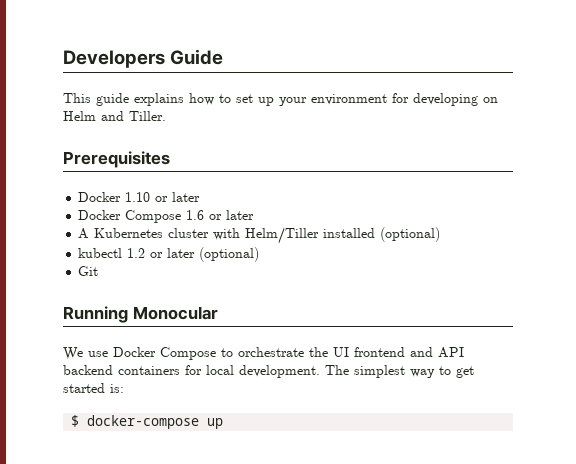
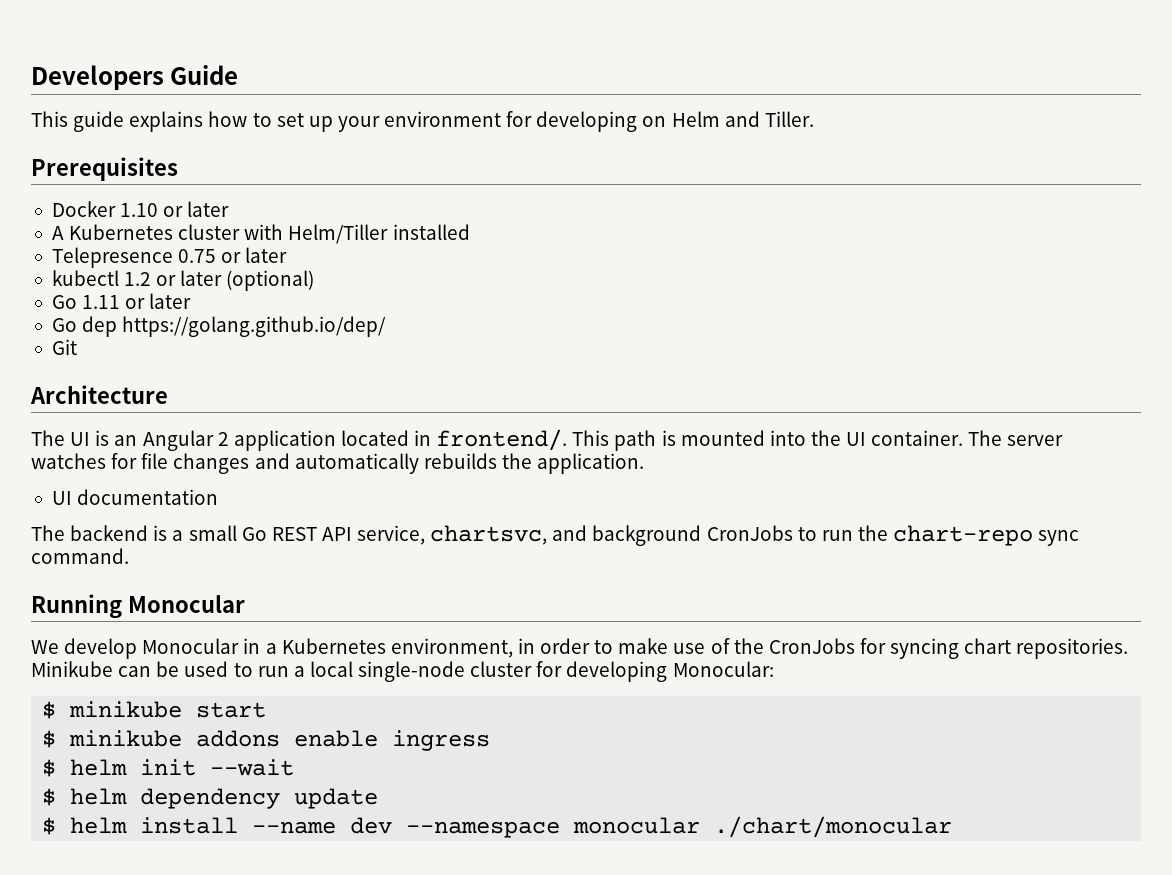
- Docker Compose 1.6 or later
- A Kubernetes cluster with Helm/Tiller installed (optional)
+ A Kubernetes cluster with Helm/Tiller installed
+ Telepresence 0.75 or later
+ Go 1.11 or later
+ Go dep https://golang.github.io/dep/
  Git
+ Architecture
+ The UI is an Angular 2 application located in frontend/. This path is mounted into the UI container. The server watches for file changes and automatically rebuilds the application.
+ UI documentation
+ The backend is a small Go REST API service, chartsvc, and background CronJobs to run the chart-repo sync command.
  Running Monocular
- We use Docker Compose to orchestrate the UI frontend and API backend containers for local development. The simplest way to get started is:
- $ docker-compose up
+ We develop Monocular in a Kubernetes environment, in order to make use of the CronJobs for syncing chart repositories. Minikube can be used to run a local single-node cluster for developing Monocular:
+ $ minikube start
+ $ minikube addons enable ingress
+ $ helm init --wait
+ $ helm dependency update
+ $ helm install --name dev --namespace monocular ./chart/monocular

